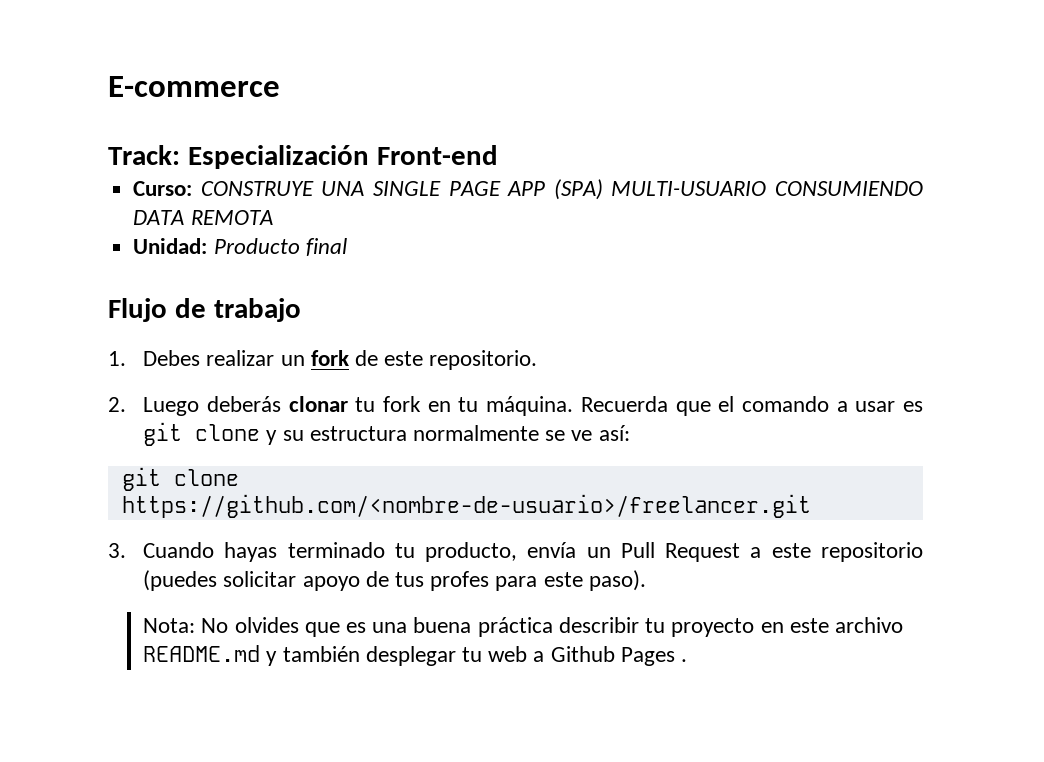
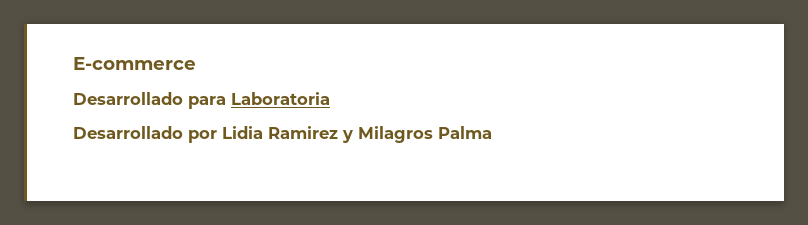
- Track: Especialización Front-end
- Curso: CONSTRUYE UNA SINGLE PAGE APP (SPA) MULTI-USUARIO CONSUMIENDO DATA REMOTA
- Unidad: Producto final
- Flujo de trabajo
- 1. Debes realizar un fork de este repositorio.
- 2. Luego deberás clonar tu fork en tu máquina. Recuerda que el comando a usar es git clone y su estructura normalmente se ve así:
- git clone https://github.com/<nombre-de-usuario>/freelancer.git
- 3. Cuando hayas terminado tu producto, envía un Pull Request a este repositorio (puedes solicitar apoyo de tus profes para este paso).
- Nota: No olvides que es una buena práctica describir tu proyecto en este archivo README.md y también desplegar tu web a Github Pages .
+ Desarrollado para Laboratoria
+ Desarrollado por Lidia Ramirez y Milagros Palma

